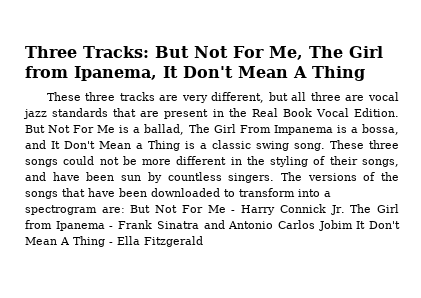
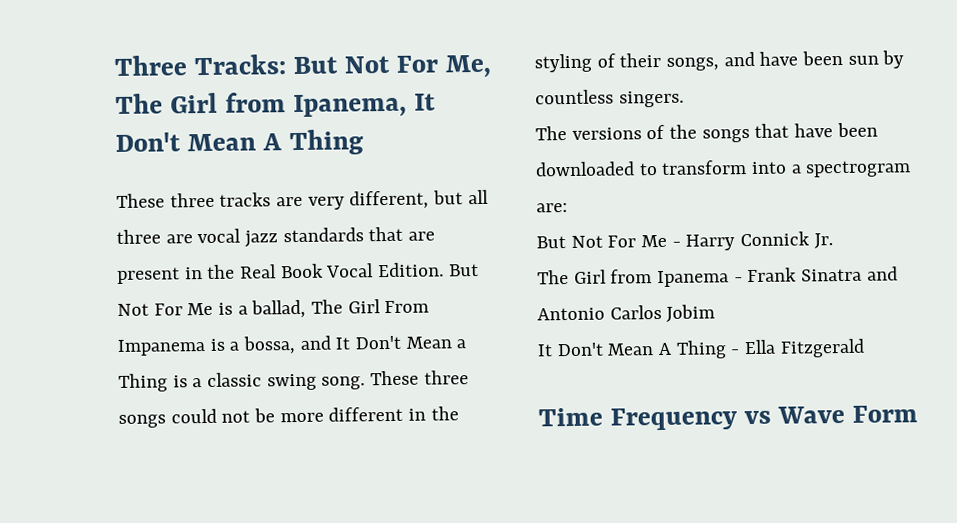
- These three songs could not be more different in the styling of their songs, and have been sun by countless singers. The versions of the songs that have been downloaded to transform into a spectrogram are: But Not For Me - Harry Connick Jr. The Girl from Ipanema - Frank Sinatra and Antonio Carlos Jobim It Don't Mean A Thing - Ella Fitzgerald
+ These three songs could not be more different in the styling of their songs, and have been sun by countless singers.
+ The versions of the songs that have been downloaded to transform into a spectrogram are:
+ But Not For Me - Harry Connick Jr.
+ The Girl from Ipanema - Frank Sinatra and Antonio Carlos Jobim
+ It Don't Mean A Thing - Ella Fitzgerald
+ Time Frequency vs Wave Form

